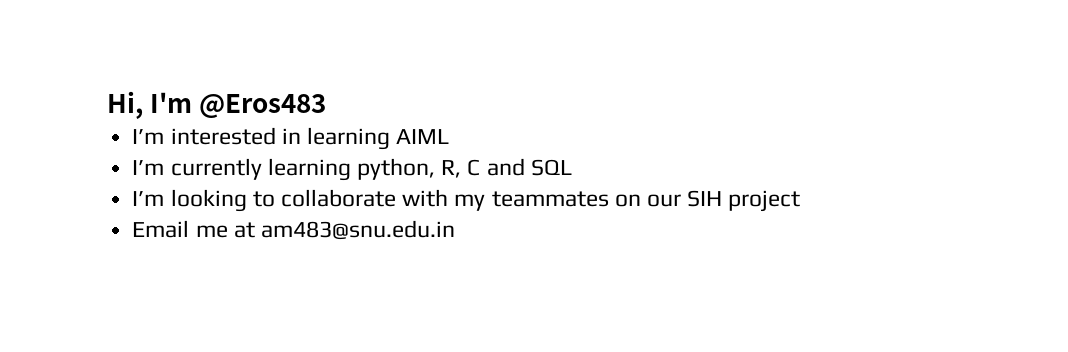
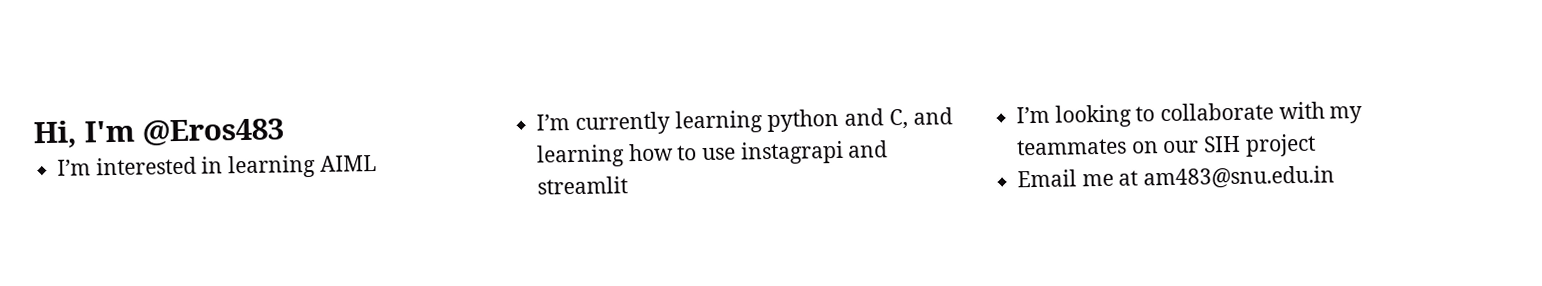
- I’m currently learning python, R, C and SQL
+ I’m currently learning python and C, and learning how to use instagrapi and streamlit

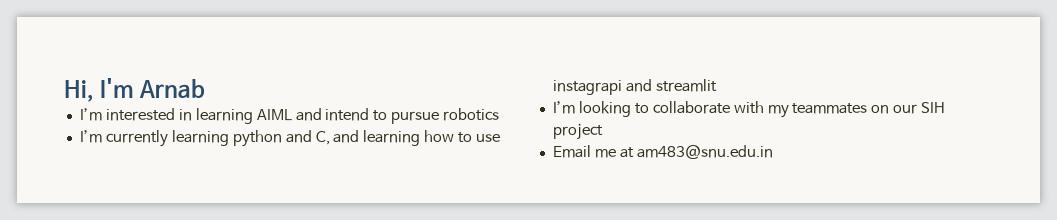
- Hi, I'm @Eros483
+ Hi, I'm Arnab
- I’m interested in learning AIML
+ I’m interested in learning AIML and intend to pursue robotics

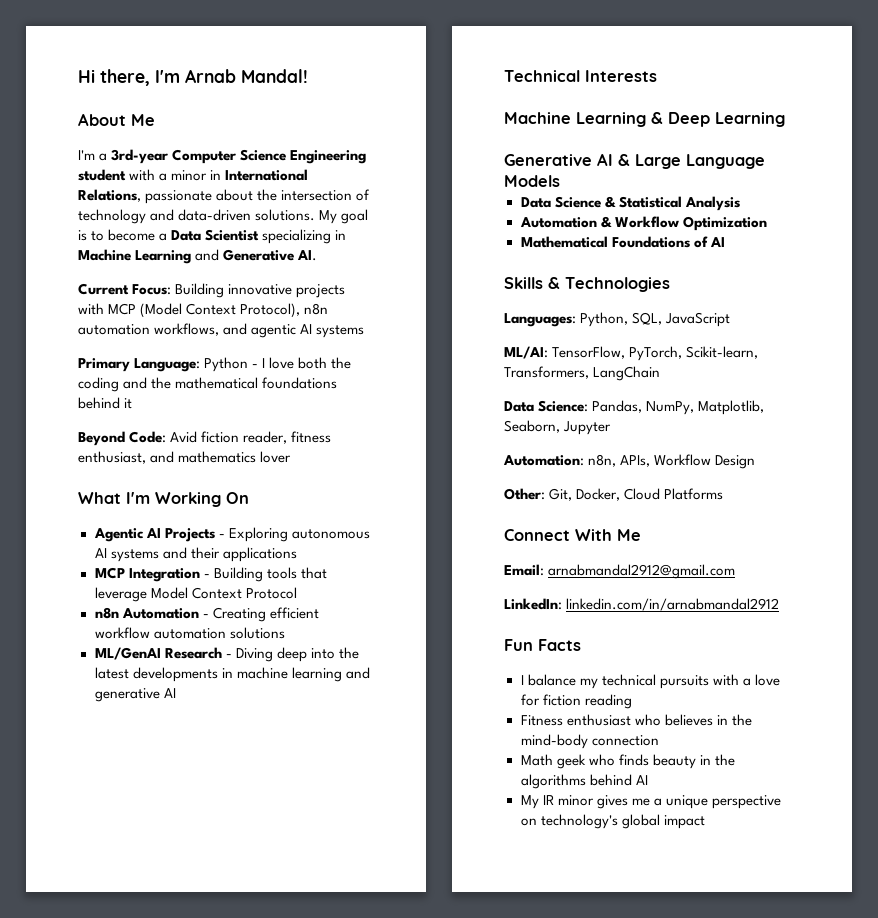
- Hi, I'm Arnab
- I’m interested in learning AIML and intend to pursue robotics
- I’m currently learning python and C, and learning how to use instagrapi and streamlit
- I’m looking to collaborate with my teammates on our SIH project
- Email me at am483@snu.edu.in
+ Hi there, I'm Arnab Mandal!
+ About Me
+ I'm a 3rd-year Computer Science Engineering student with a minor in International Relations, passionate about the intersection of technology and data-driven solutions. My goal is to become a Data Scientist specializing in Machine Learning and Generative AI.
+ Current Focus: Building innovative projects with MCP (Model Context Protocol), n8n automation workflows, and agentic AI systems
+ Primary Language: Python - I love both the coding and the mathematical foundations behind it
+ Beyond Code: Avid fiction reader, fitness enthusiast, and mathematics lover
+ What I'm Working On
+ Agentic AI Projects - Exploring autonomous AI systems and their applications
+ MCP Integration - Building tools that leverage Model Context Protocol
+ n8n Automation - Creating efficient workflow automation solutions
+ ML/GenAI Research - Diving deep into the latest developments in machine learning and generative AI
+ Technical Interests
+ Machine Learning & Deep Learning
+ Generative AI & Large Language Models
+ Data Science & Statistical Analysis
+ Automation & Workflow Optimization
+ Mathematical Foundations of AI
+ Skills & Technologies
+ Languages: Python, SQL, JavaScript
+ ML/AI: TensorFlow, PyTorch, Scikit-learn, Transformers, LangChain
+ Data Science: Pandas, NumPy, Matplotlib, Seaborn, Jupyter
+ Automation: n8n, APIs, Workflow Design
+ Other: Git, Docker, Cloud Platforms
+ Connect With Me
+ Email: arnabmandal2912@gmail.com
+ LinkedIn: linkedin.com/in/arnabmandal2912
+ Fun Facts
+ I balance my technical pursuits with a love for fiction reading
+ Fitness enthusiast who believes in the mind-body connection
+ Math geek who finds beauty in the algorithms behind AI
+ My IR minor gives me a unique perspective on technology's global impact

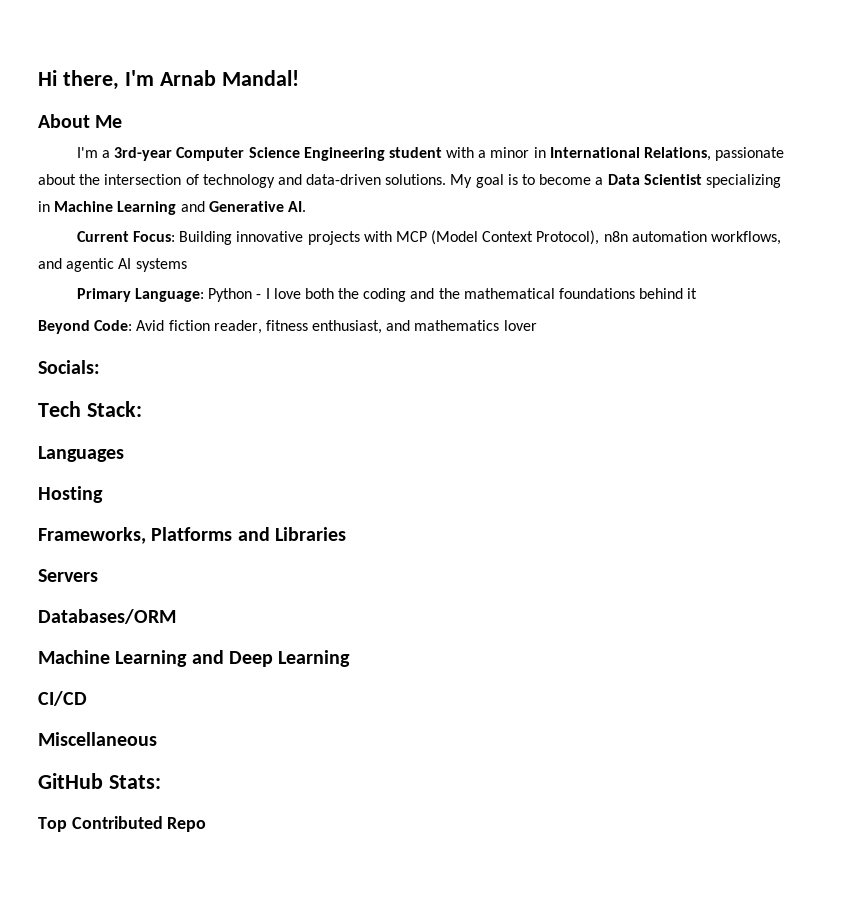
- What I'm Working On
- Agentic AI Projects - Exploring autonomous AI systems and their applications
- MCP Integration - Building tools that leverage Model Context Protocol
- n8n Automation - Creating efficient workflow automation solutions
- ML/GenAI Research - Diving deep into the latest developments in machine learning and generative AI
- Technical Interests
- Machine Learning & Deep Learning
+ Socials:
+ Tech Stack:
+ Languages
+ Hosting
+ Frameworks, Platforms and Libraries
+ Servers
+ Databases/ORM
+ Machine Learning and Deep Learning
- Generative AI & Large Language Models
- Data Science & Statistical Analysis
- Automation & Workflow Optimization
- Mathematical Foundations of AI
- Skills & Technologies
- Languages: Python, SQL, JavaScript
- ML/AI: TensorFlow, PyTorch, Scikit-learn, Transformers, LangChain
- Data Science: Pandas, NumPy, Matplotlib, Seaborn, Jupyter
- Automation: n8n, APIs, Workflow Design
- Other: Git, Docker, Cloud Platforms
- Connect With Me
- Email: arnabmandal2912@gmail.com
- LinkedIn: linkedin.com/in/arnabmandal2912
- Fun Facts
- I balance my technical pursuits with a love for fiction reading
- Fitness enthusiast who believes in the mind-body connection
- Math geek who finds beauty in the algorithms behind AI
- My IR minor gives me a unique perspective on technology's global impact
+ CI/CD
+ Miscellaneous
+ GitHub Stats:
+ Top Contributed Repo

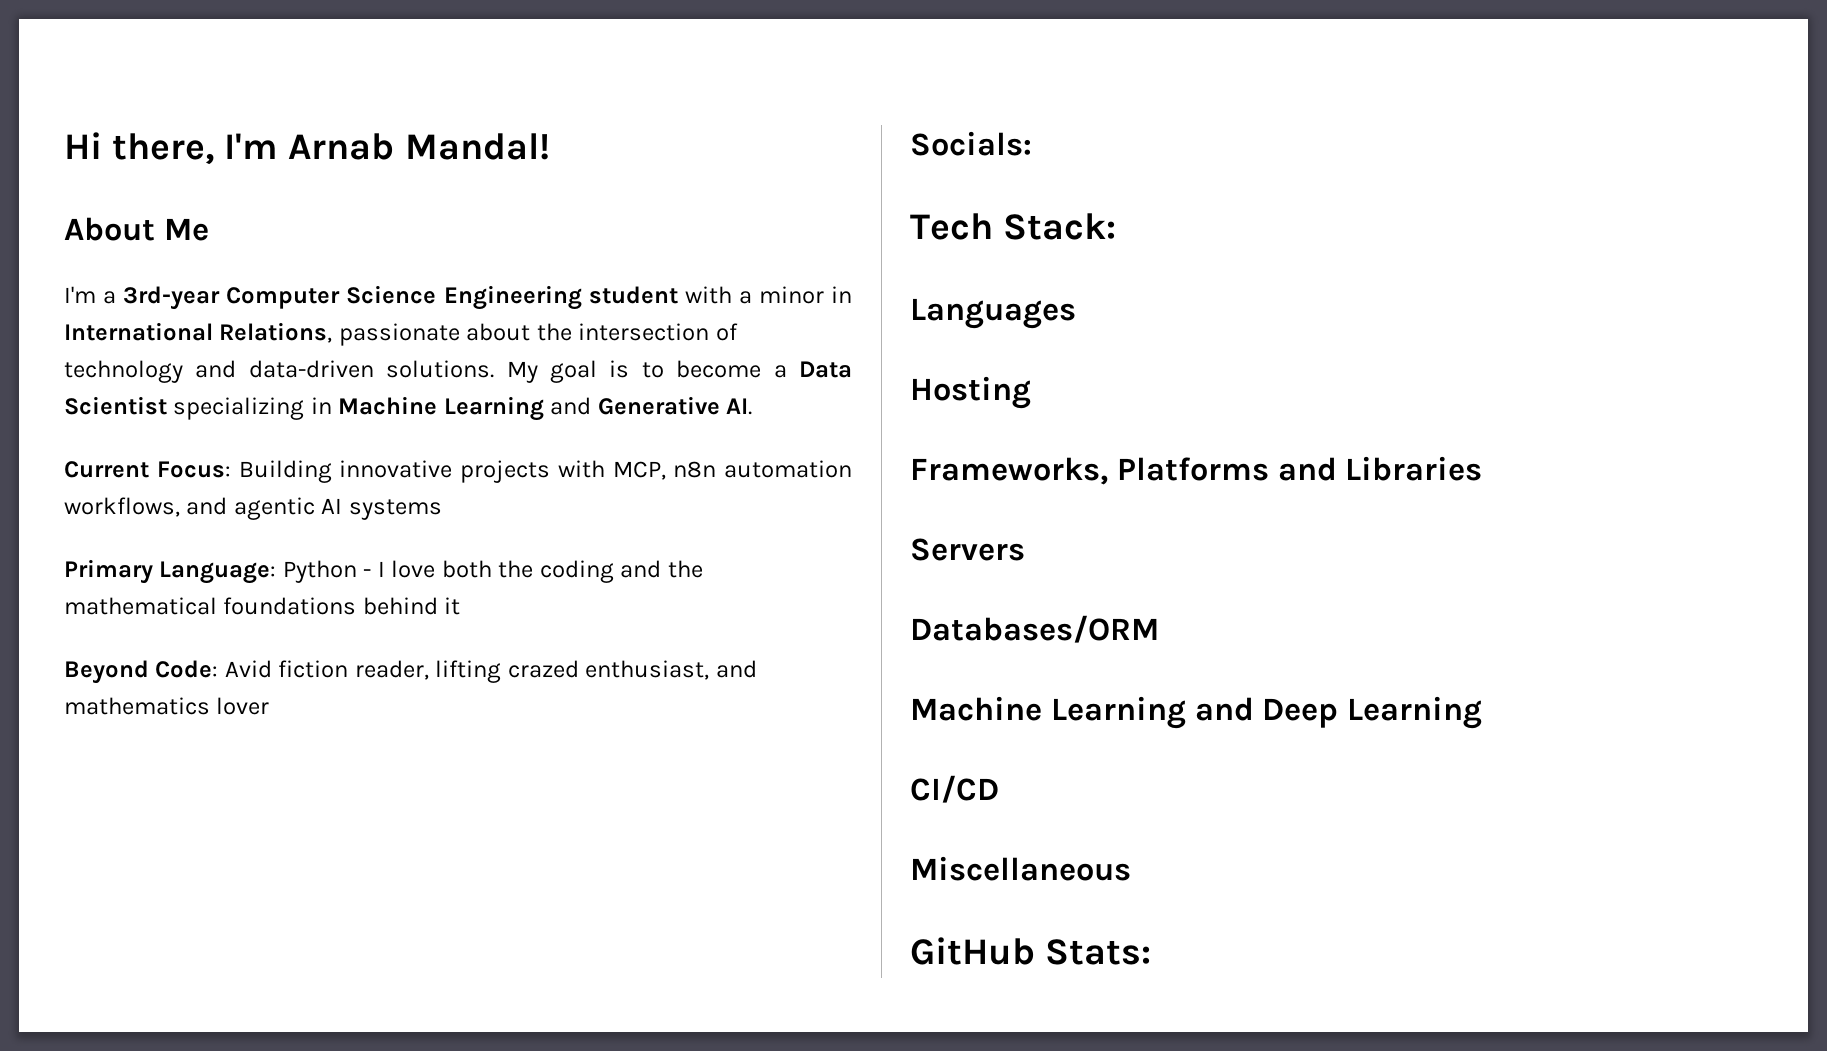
- Current Focus: Building innovative projects with MCP (Model Context Protocol), n8n automation workflows, and agentic AI systems
+ Current Focus: Building innovative projects with MCP, n8n automation workflows, and agentic AI systems
- Beyond Code: Avid fiction reader, fitness enthusiast, and mathematics lover
+ Beyond Code: Avid fiction reader, lifting crazed enthusiast, and mathematics lover
- Top Contributed Repo

